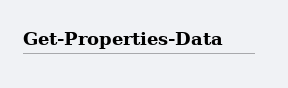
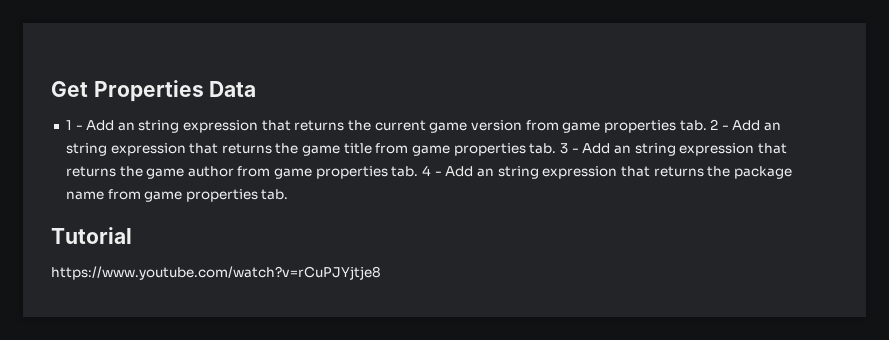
- Get-Properties-Data
+ Get Properties Data
+ 1 - Add an string expression that returns the current game version from game properties tab. 2 - Add an string expression that returns the game title from game properties tab. 3 - Add an string expression that returns the game author from game properties tab. 4 - Add an string expression that returns the package name from game properties tab.
+ Tutorial
+ https://www.youtube.com/watch?v=rCuPJYjtje8

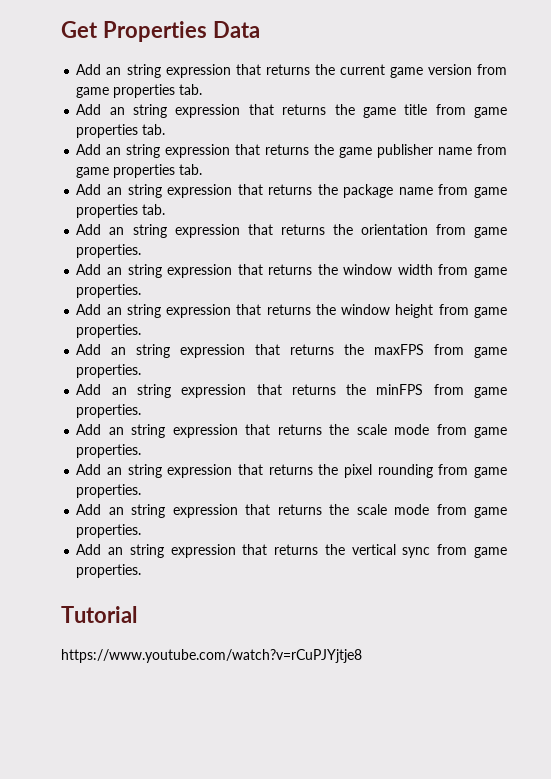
- 1 - Add an string expression that returns the current game version from game properties tab. 2 - Add an string expression that returns the game title from game properties tab. 3 - Add an string expression that returns the game author from game properties tab. 4 - Add an string expression that returns the package name from game properties tab.
+ Add an string expression that returns the current game version from game properties tab.
+ Add an string expression that returns the game title from game properties tab.
+ Add an string expression that returns the game publisher name from game properties tab.
+ Add an string expression that returns the package name from game properties tab.
+ Add an string expression that returns the orientation from game properties.
+ Add an string expression that returns the window width from game properties.
+ Add an string expression that returns the window height from game properties.
+ Add an string expression that returns the maxFPS from game properties.
+ Add an string expression that returns the minFPS from game properties.
+ Add an string expression that returns the scale mode from game properties.
+ Add an string expression that returns the pixel rounding from game properties.
+ Add an string expression that returns the scale mode from game properties.
+ Add an string expression that returns the vertical sync from game properties.

